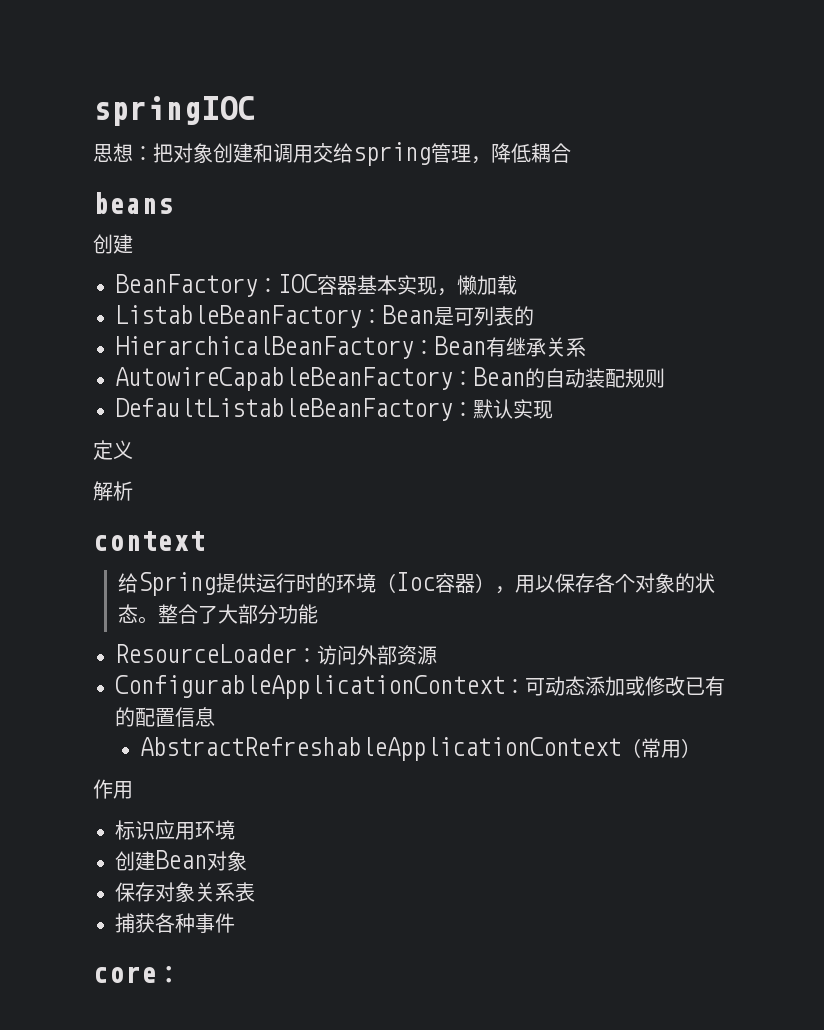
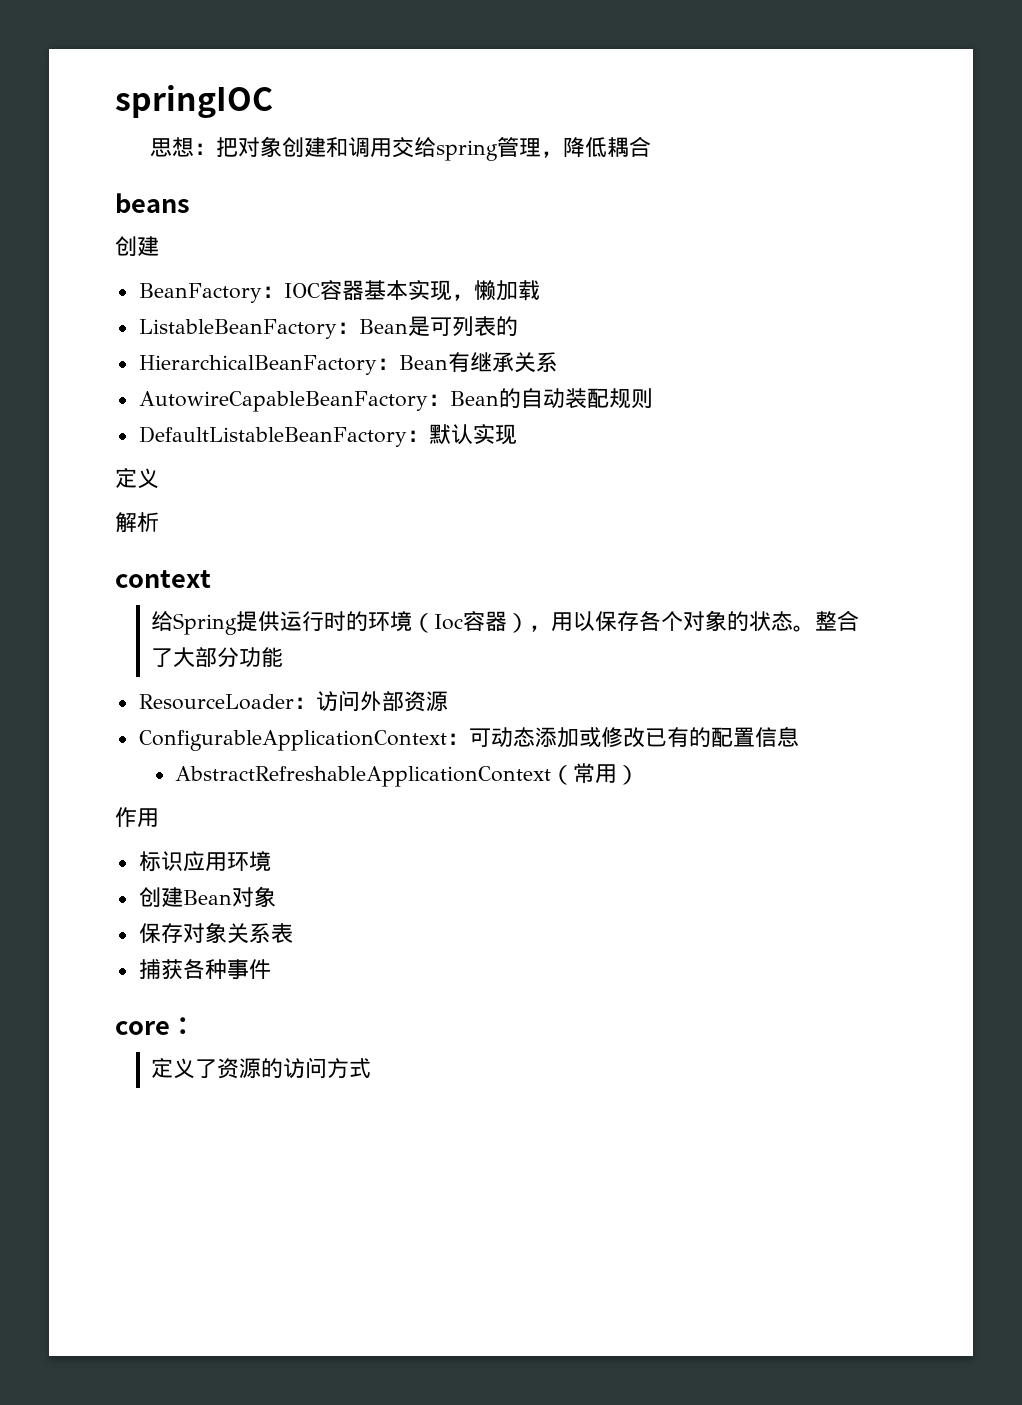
+ 定义了资源的访问方式

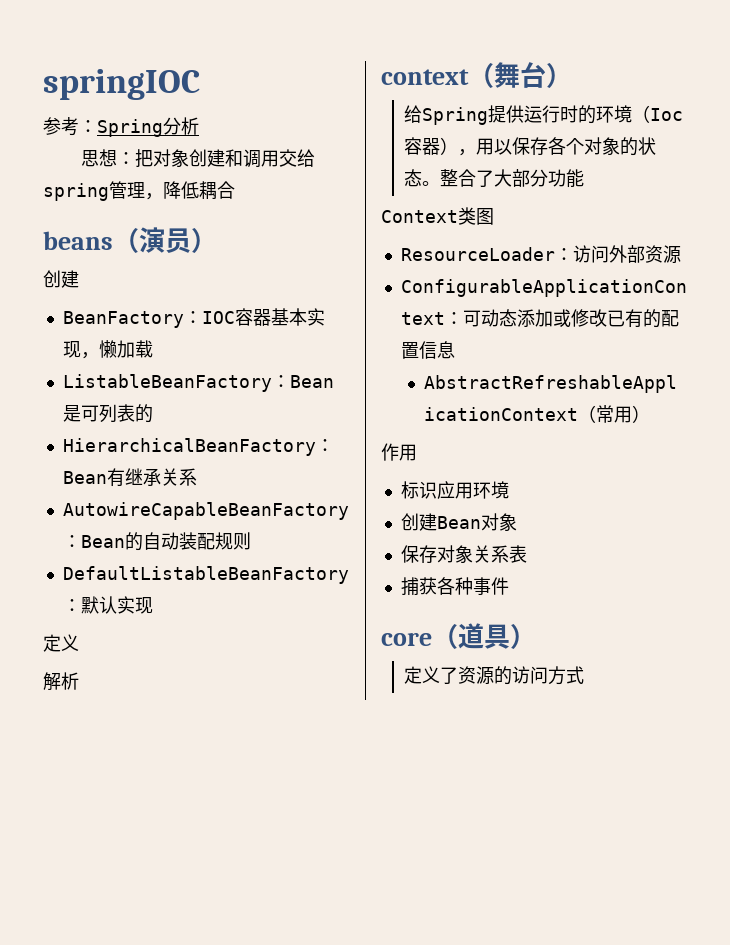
+ 参考：Spring分析
- beans
+ beans（演员）
- context
+ context（舞台）
+ Context类图
- core：
+ core（道具）

